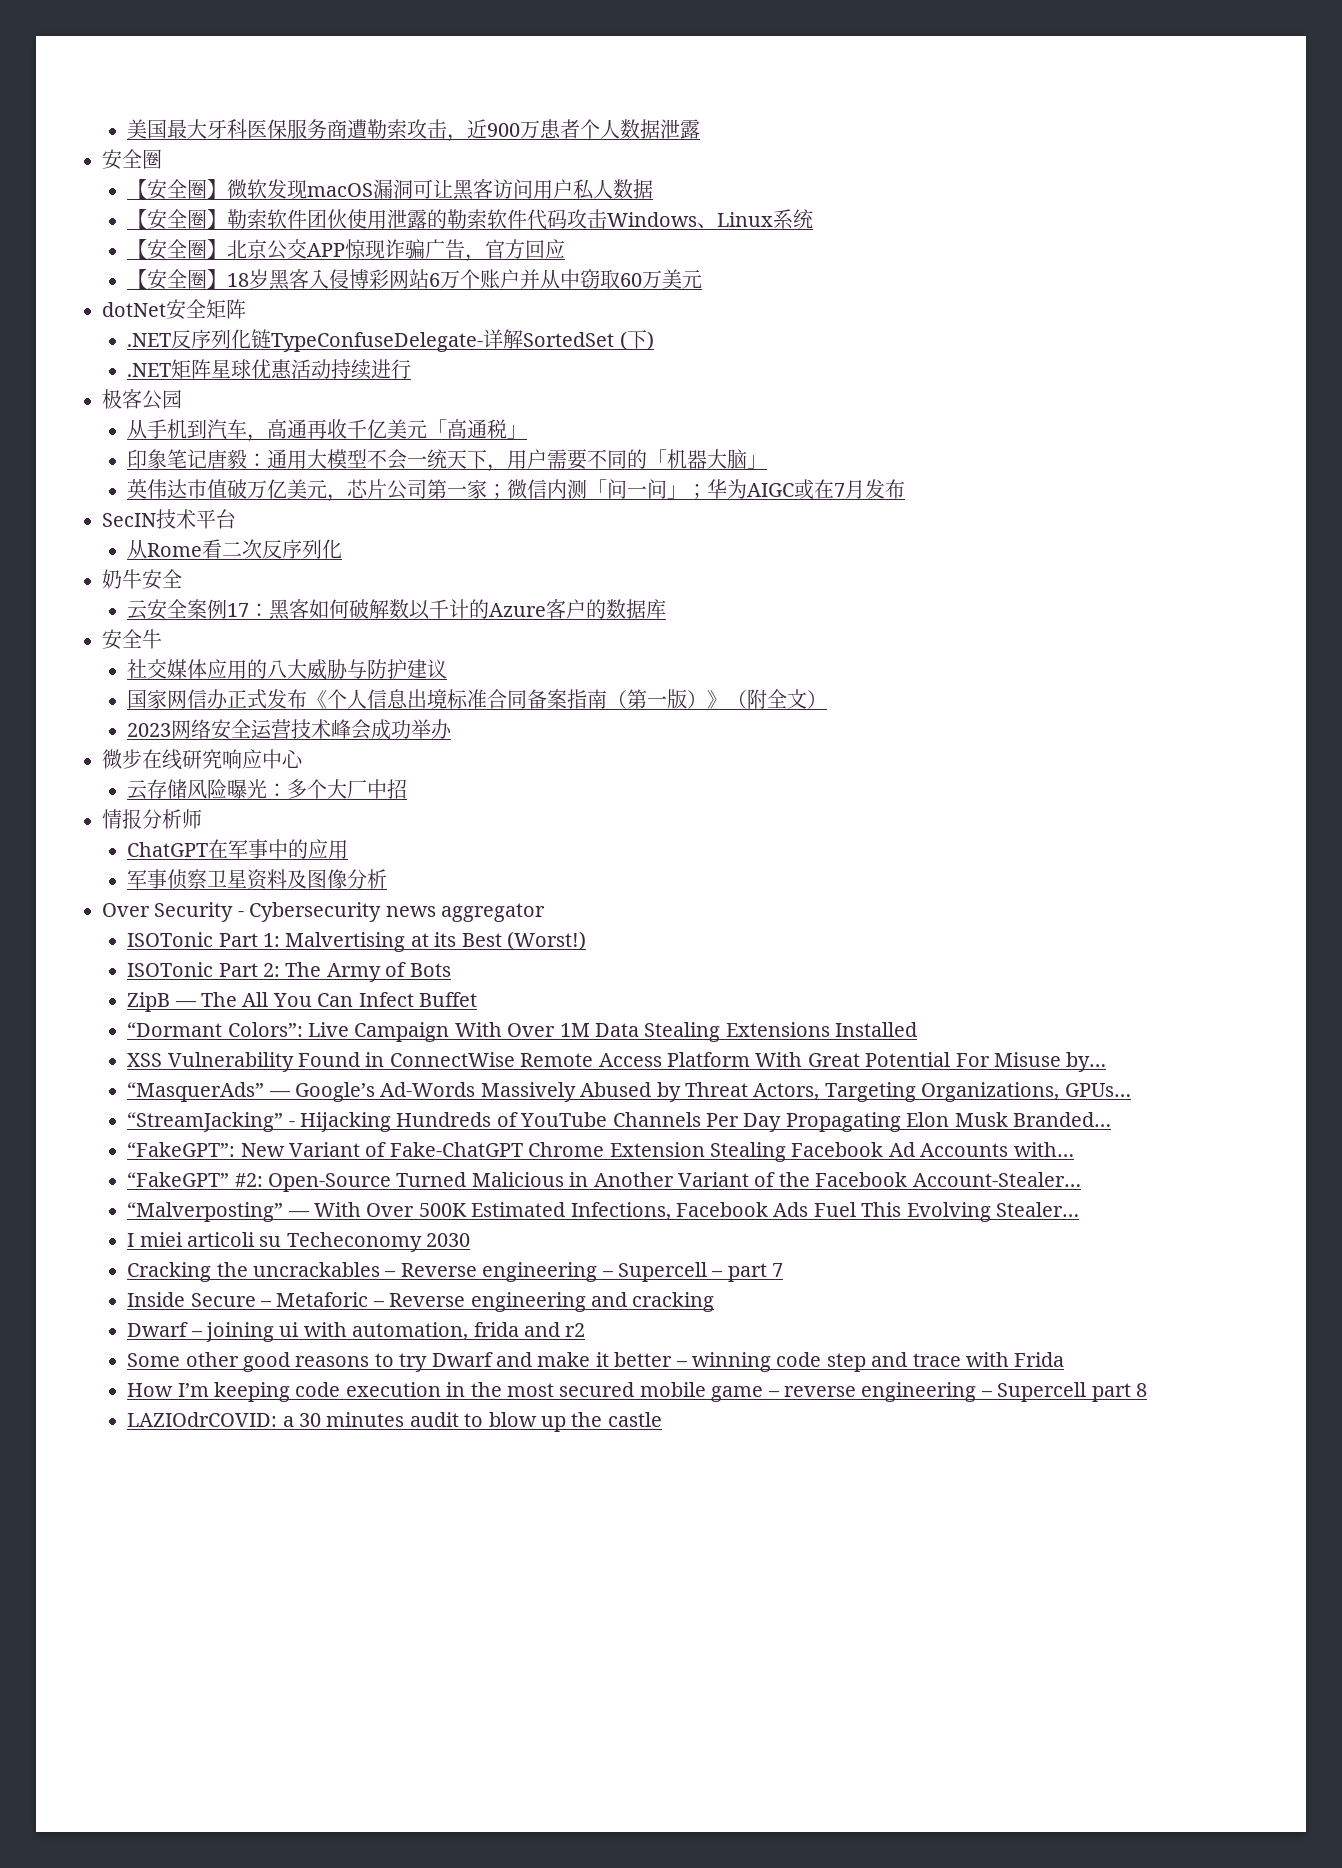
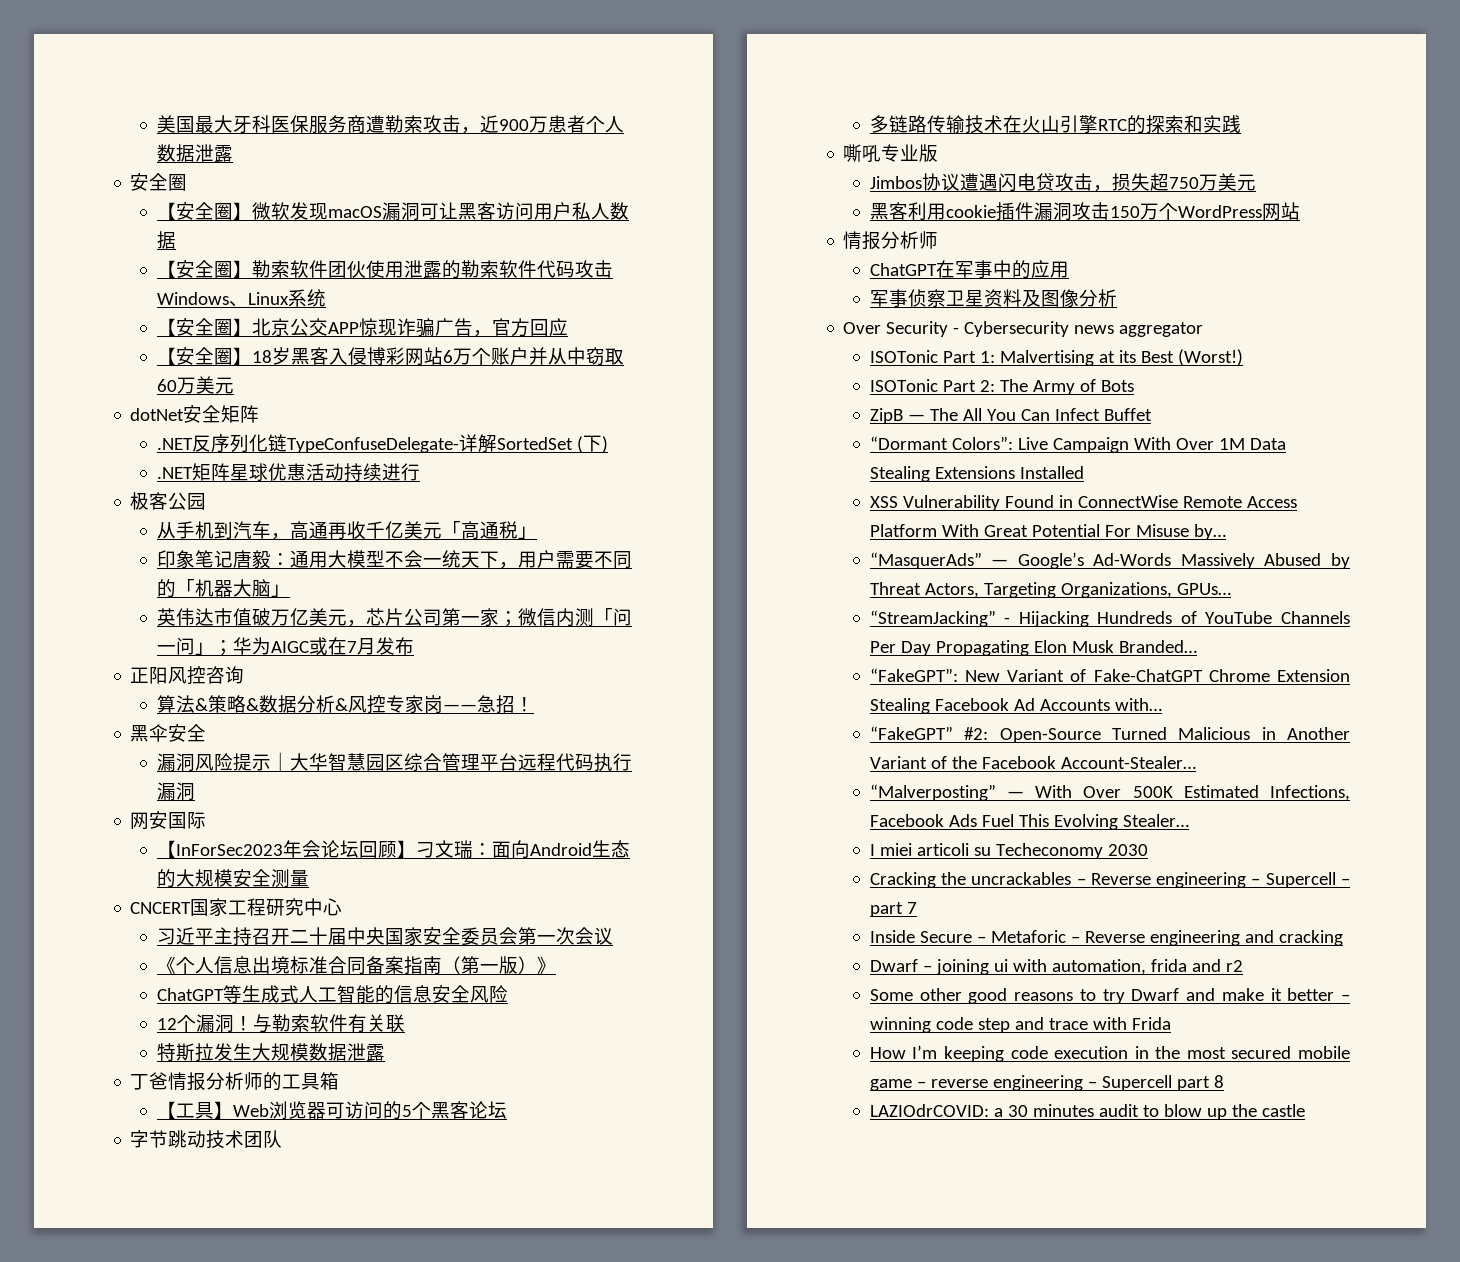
- SecIN技术平台
- 从Rome看二次反序列化
- 奶牛安全
- 云安全案例17：黑客如何破解数以千计的Azure客户的数据库
- 安全牛
- 社交媒体应用的八大威胁与防护建议
- 国家网信办正式发布《个人信息出境标准合同备案指南（第一版）》（附全文）
- 2023网络安全运营技术峰会成功举办
- 微步在线研究响应中心
- 云存储风险曝光：多个大厂中招
+ 正阳风控咨询
+ 算法&策略&数据分析&风控专家岗——急招！
+ 黑伞安全
+ 漏洞风险提示｜大华智慧园区综合管理平台远程代码执行漏洞
+ 网安国际
+ 【InForSec2023年会论坛回顾】刁文瑞：面向Android生态的大规模安全测量
+ CNCERT国家工程研究中心
+ 习近平主持召开二十届中央国家安全委员会第一次会议
+ 《个人信息出境标准合同备案指南（第一版）》
+ ChatGPT等生成式人工智能的信息安全风险
+ 12个漏洞！与勒索软件有关联
+ 特斯拉发生大规模数据泄露
+ 丁爸情报分析师的工具箱
+ 【工具】Web浏览器可访问的5个黑客论坛
+ 字节跳动技术团队
+ 多链路传输技术在火山引擎RTC的探索和实践
+ 嘶吼专业版
+ Jimbos协议遭遇闪电贷攻击，损失超750万美元
+ 黑客利用cookie插件漏洞攻击150万个WordPress网站

